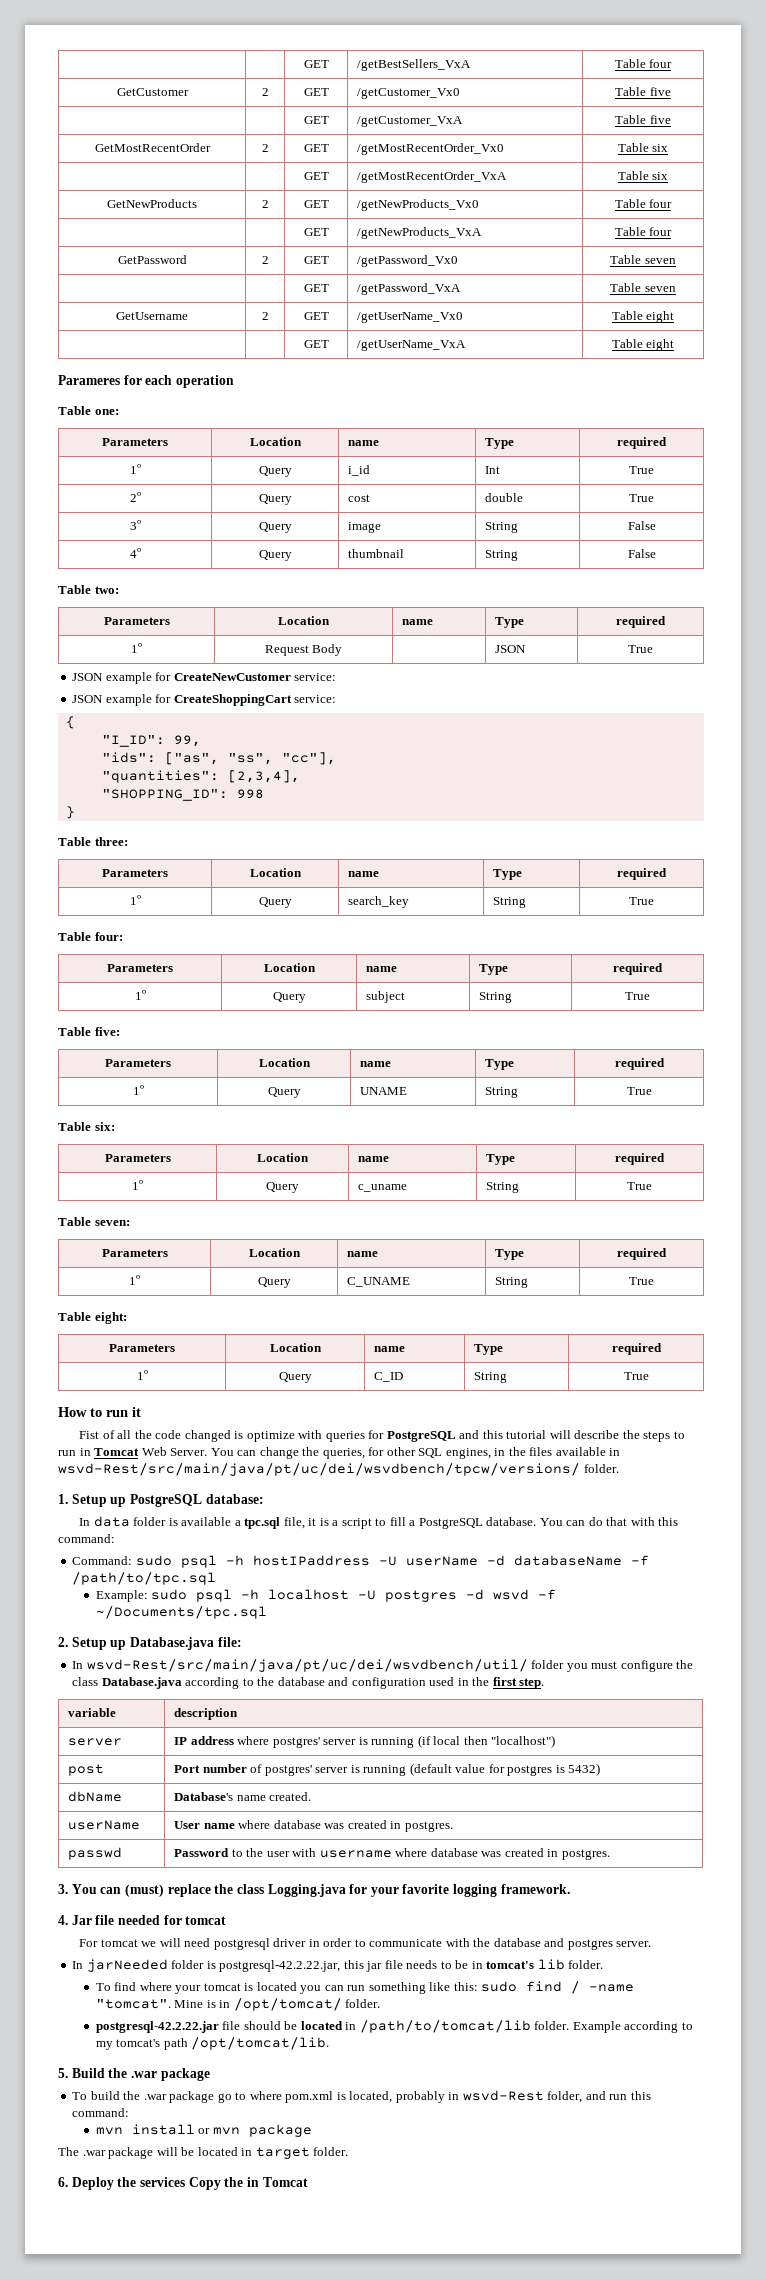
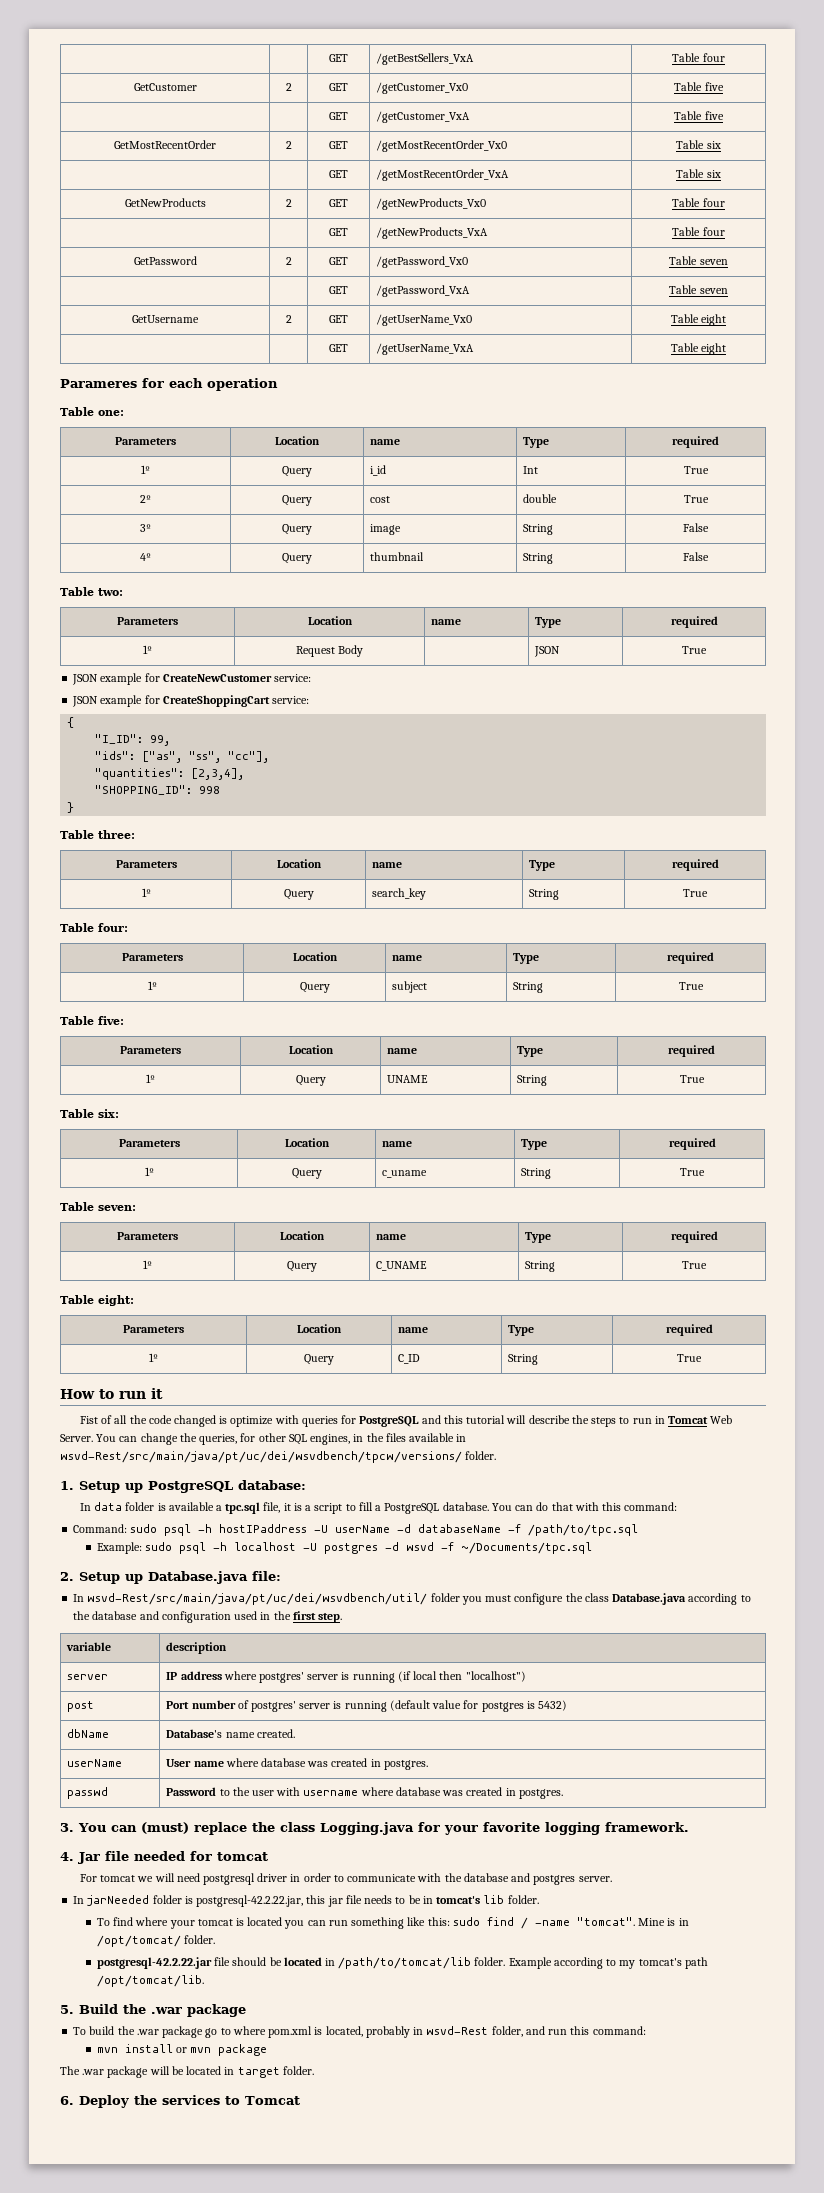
- 6. Deploy the services Copy the in Tomcat
+ 6. Deploy the services to Tomcat

